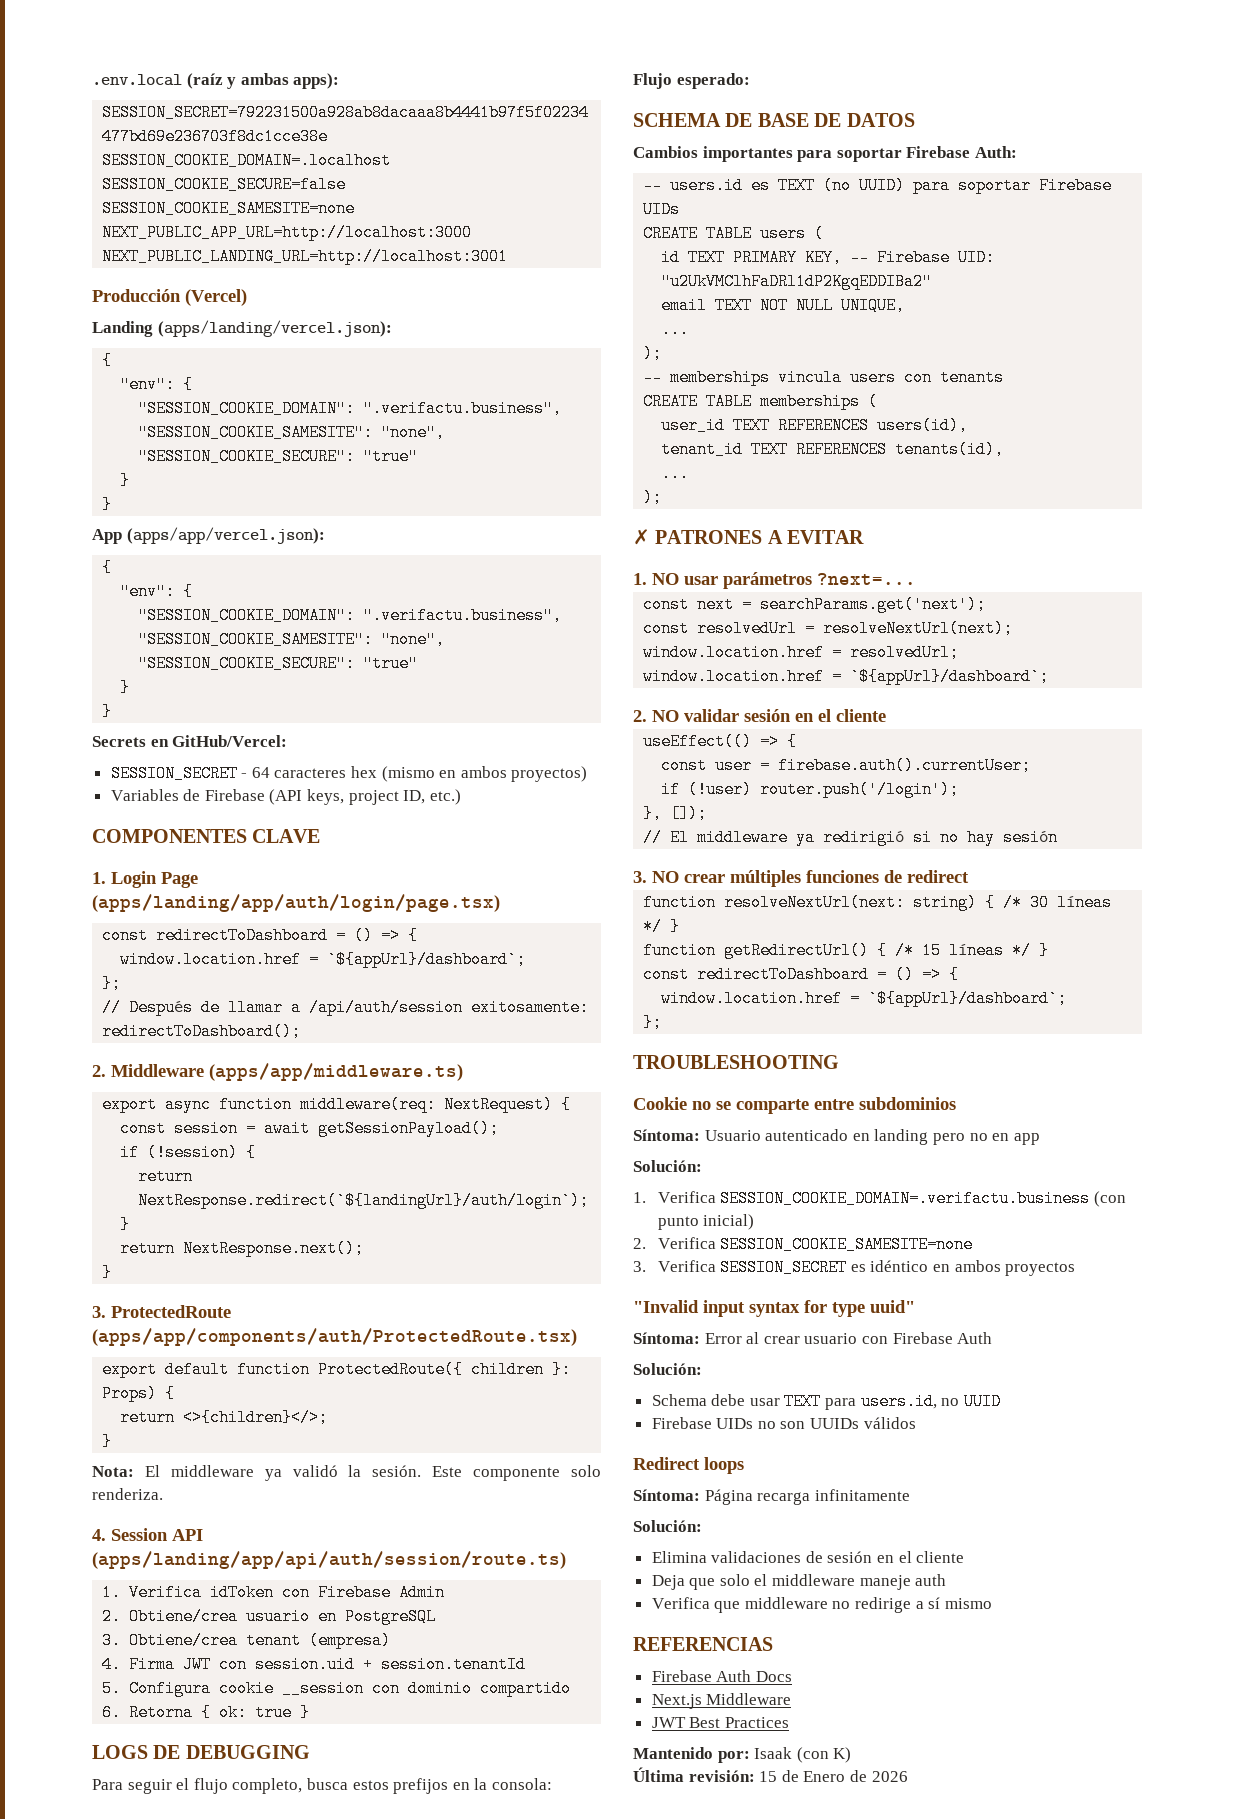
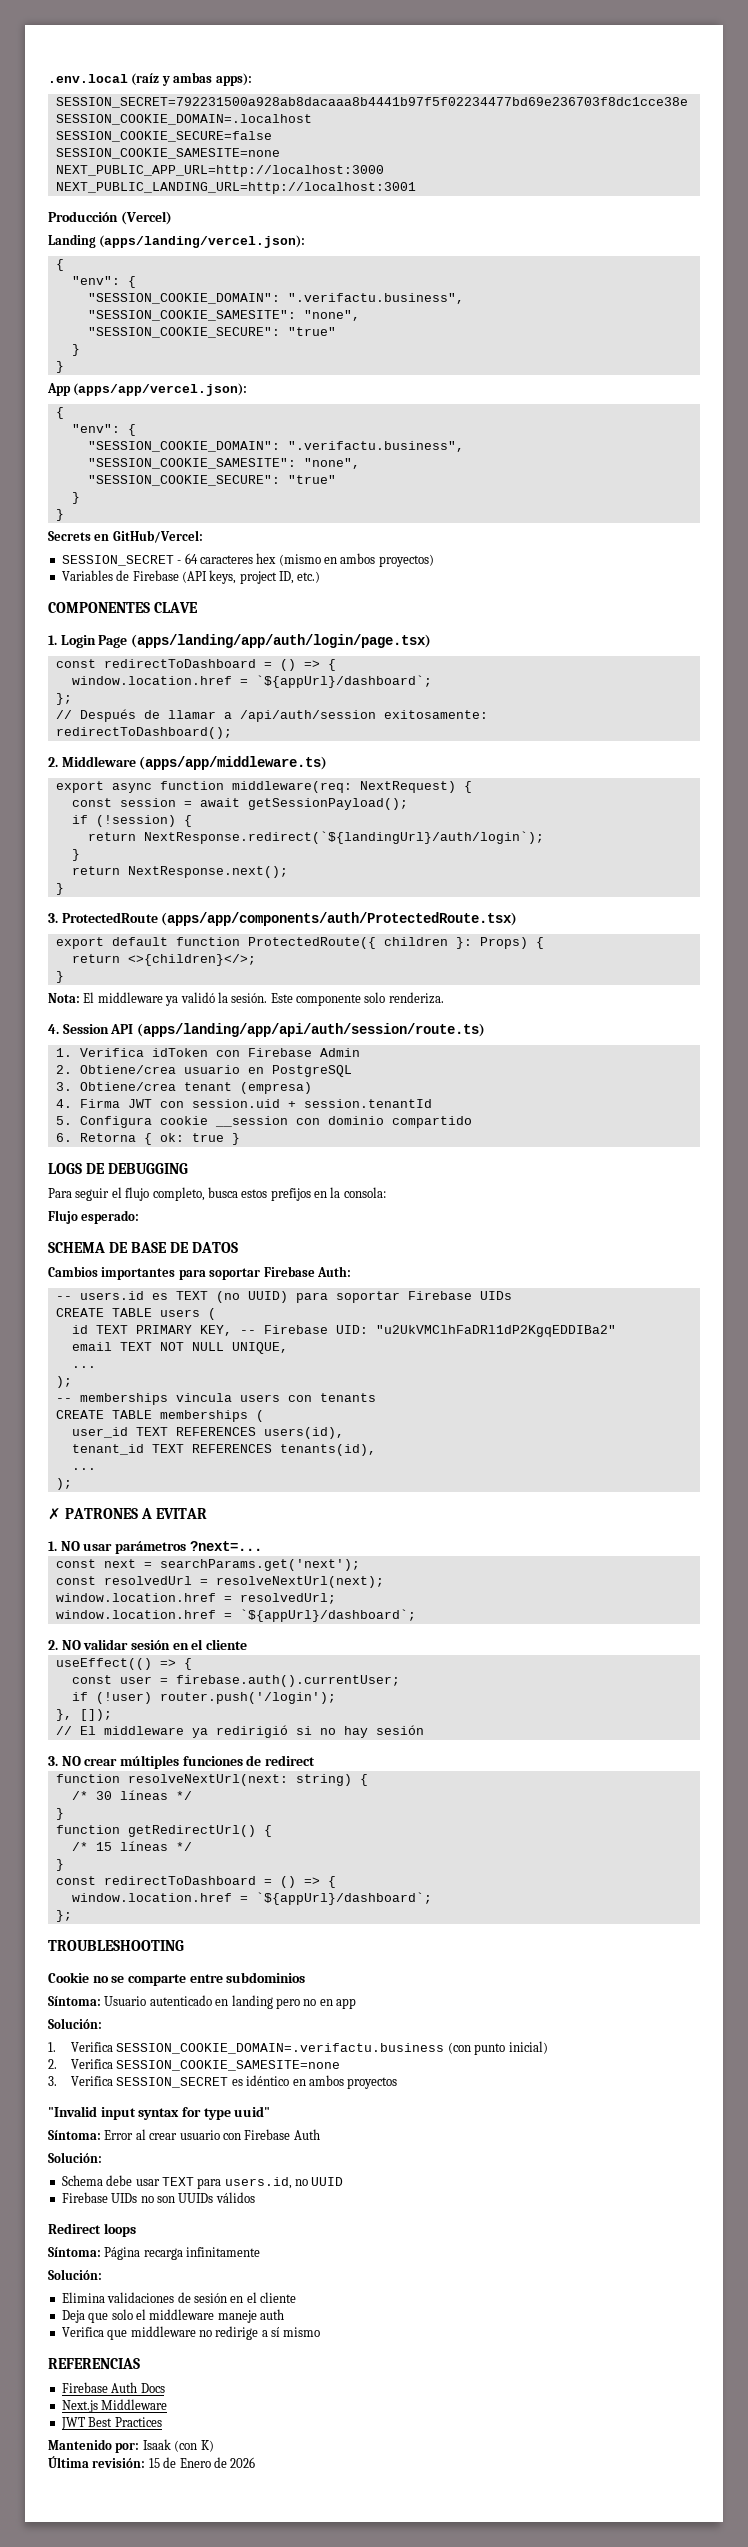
- function resolveNextUrl(next: string) { /* 30 líneas */ }
+ function resolveNextUrl(next: string) {
+ /* 30 líneas */
+ }
- function getRedirectUrl() { /* 15 líneas */ }
+ function getRedirectUrl() {
+ /* 15 líneas */
+ }

